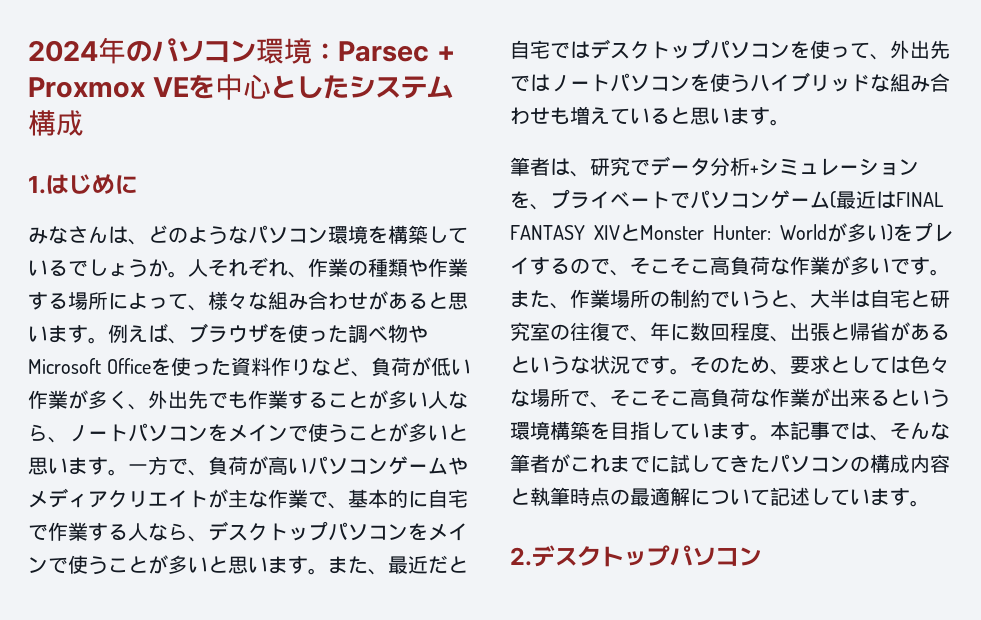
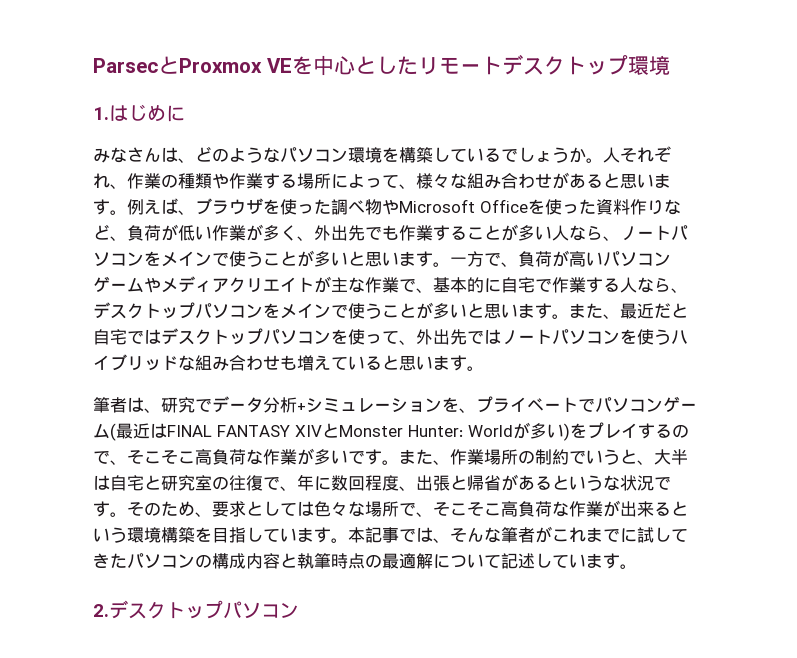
- 2024年のパソコン環境：Parsec + Proxmox VEを中心としたシステム構成
+ ParsecとProxmox VEを中心としたリモートデスクトップ環境

